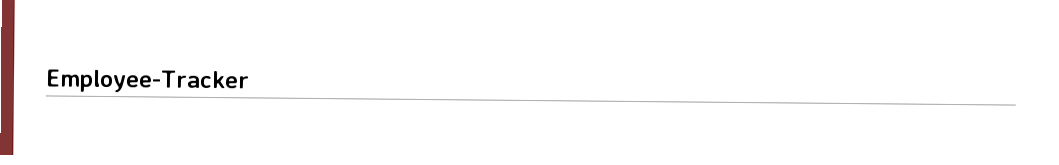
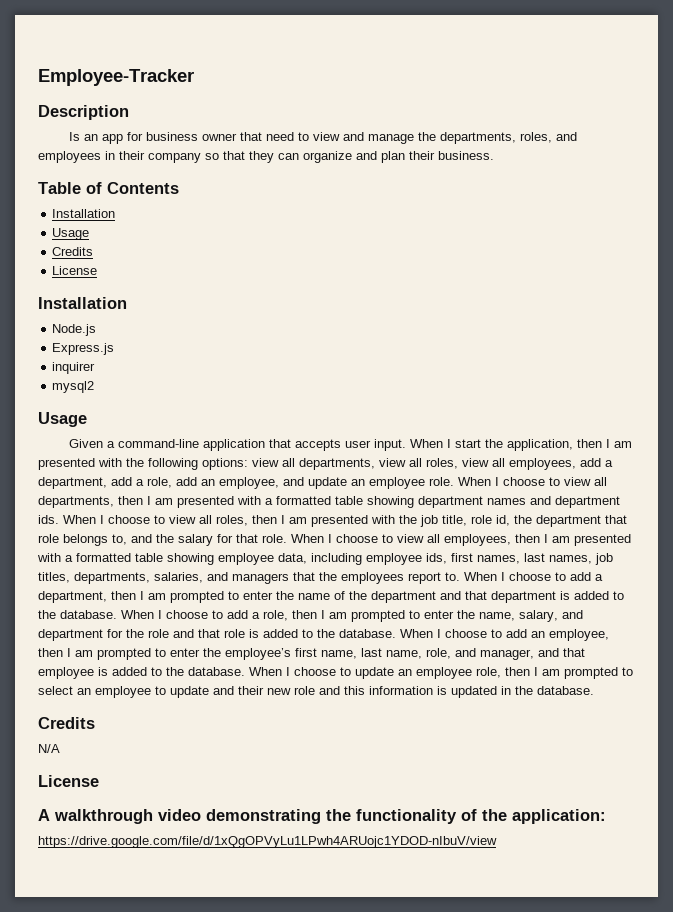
+ Description
+ Is an app for business owner that need to view and manage the departments, roles, and employees in their company so that they can organize and plan their business.
+ Table of Contents
+ Installation
+ Usage
+ Credits
+ License
+ Installation
+ Node.js
+ Express.js
+ inquirer
+ mysql2
+ Usage
+ Given a command-line application that accepts user input. When I start the application, then I am presented with the following options: view all departments, view all roles, view all employees, add a department, add a role, add an employee, and update an employee role. When I choose to view all departments, then I am presented with a formatted table showing department names and department ids. When I choose to view all roles, then I am presented with the job title, role id, the department that role belongs to, and the salary for that role. When I choose to view all employees, then I am presented with a formatted table showing employee data, including employee ids, first names, last names, job titles, departments, salaries, and managers that the employees report to. When I choose to add a department, then I am prompted to enter the name of the department and that department is added to the database. When I choose to add a role, then I am prompted to enter the name, salary, and department for the role and that role is added to the database. When I choose to add an employee, then I am prompted to enter the employee’s first name, last name, role, and manager, and that employee is added to the database. When I choose to update an employee role, then I am prompted to select an employee to update and their new role and this information is updated in the database.
+ Credits
+ N/A
+ License
+ A walkthrough video demonstrating the functionality of the application:
+ https://drive.google.com/file/d/1xQgOPVyLu1LPwh4ARUojc1YDOD-nIbuV/view

